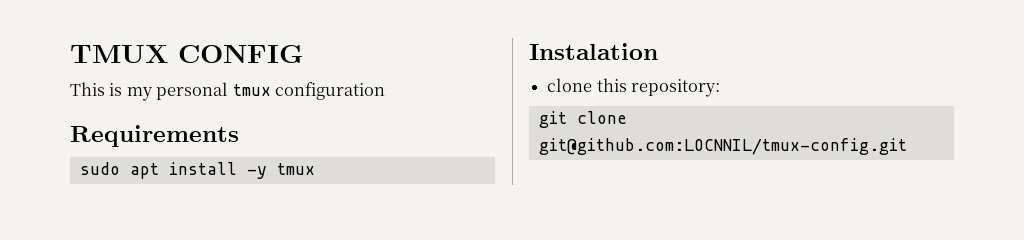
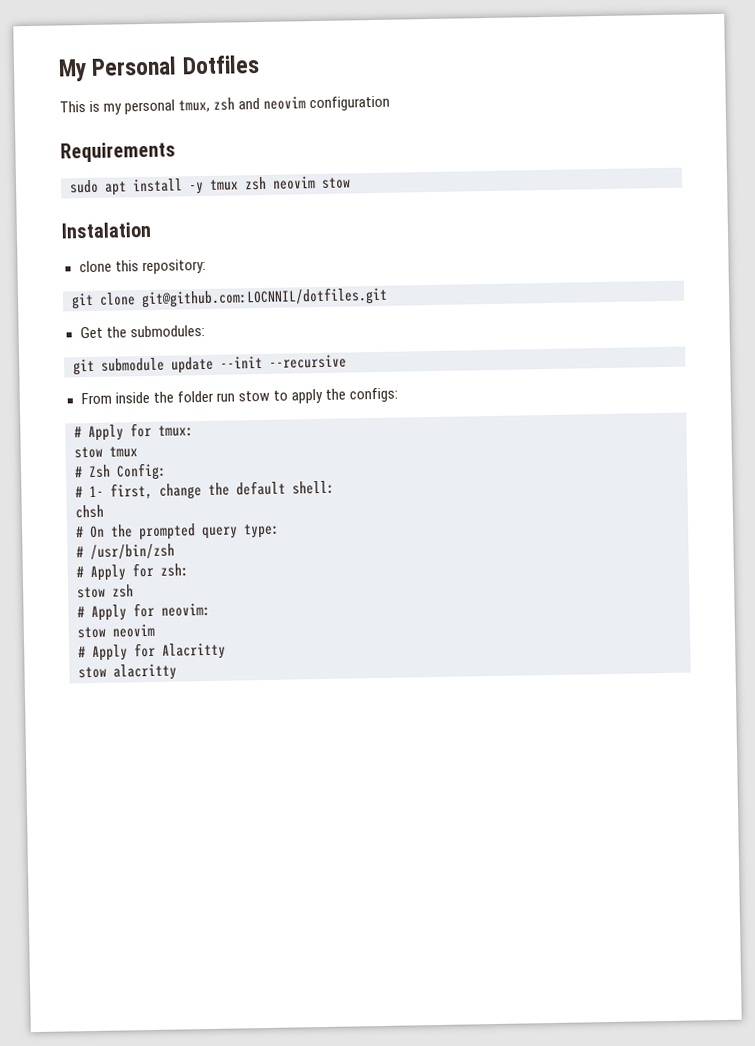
- TMUX CONFIG
+ My Personal Dotfiles
- This is my personal tmux configuration
+ This is my personal tmux, zsh and neovim configuration
- sudo apt install -y tmux
+ sudo apt install -y tmux zsh neovim stow
- git clone git@github.com:LOCNNIL/tmux-config.git
+ git clone git@github.com:LOCNNIL/dotfiles.git
+ Get the submodules:
+ git submodule update --init --recursive
+ From inside the folder run stow to apply the configs:
+ # Apply for tmux:
+ stow tmux
+ # Zsh Config:
+ # 1- first, change the default shell:
+ chsh
+ # On the prompted query type:
+ # /usr/bin/zsh
+ # Apply for zsh:
+ stow zsh
+ # Apply for neovim:
+ stow neovim
+ # Apply for Alacritty
+ stow alacritty

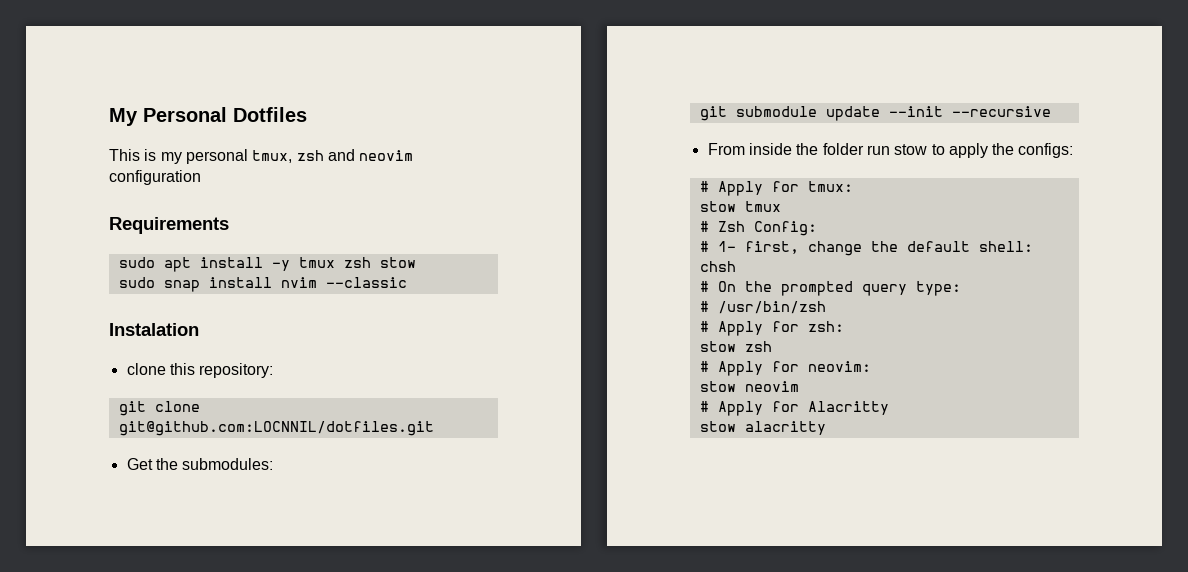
- sudo apt install -y tmux zsh neovim stow
+ sudo apt install -y tmux zsh stow
+ sudo snap install nvim --classic

